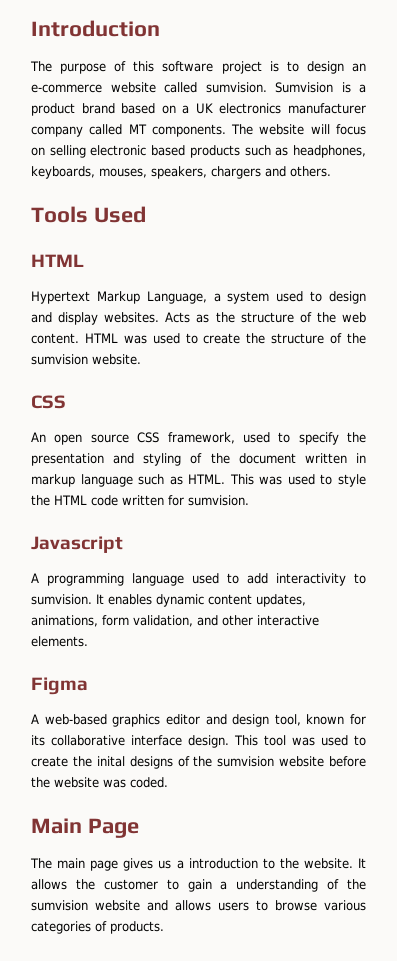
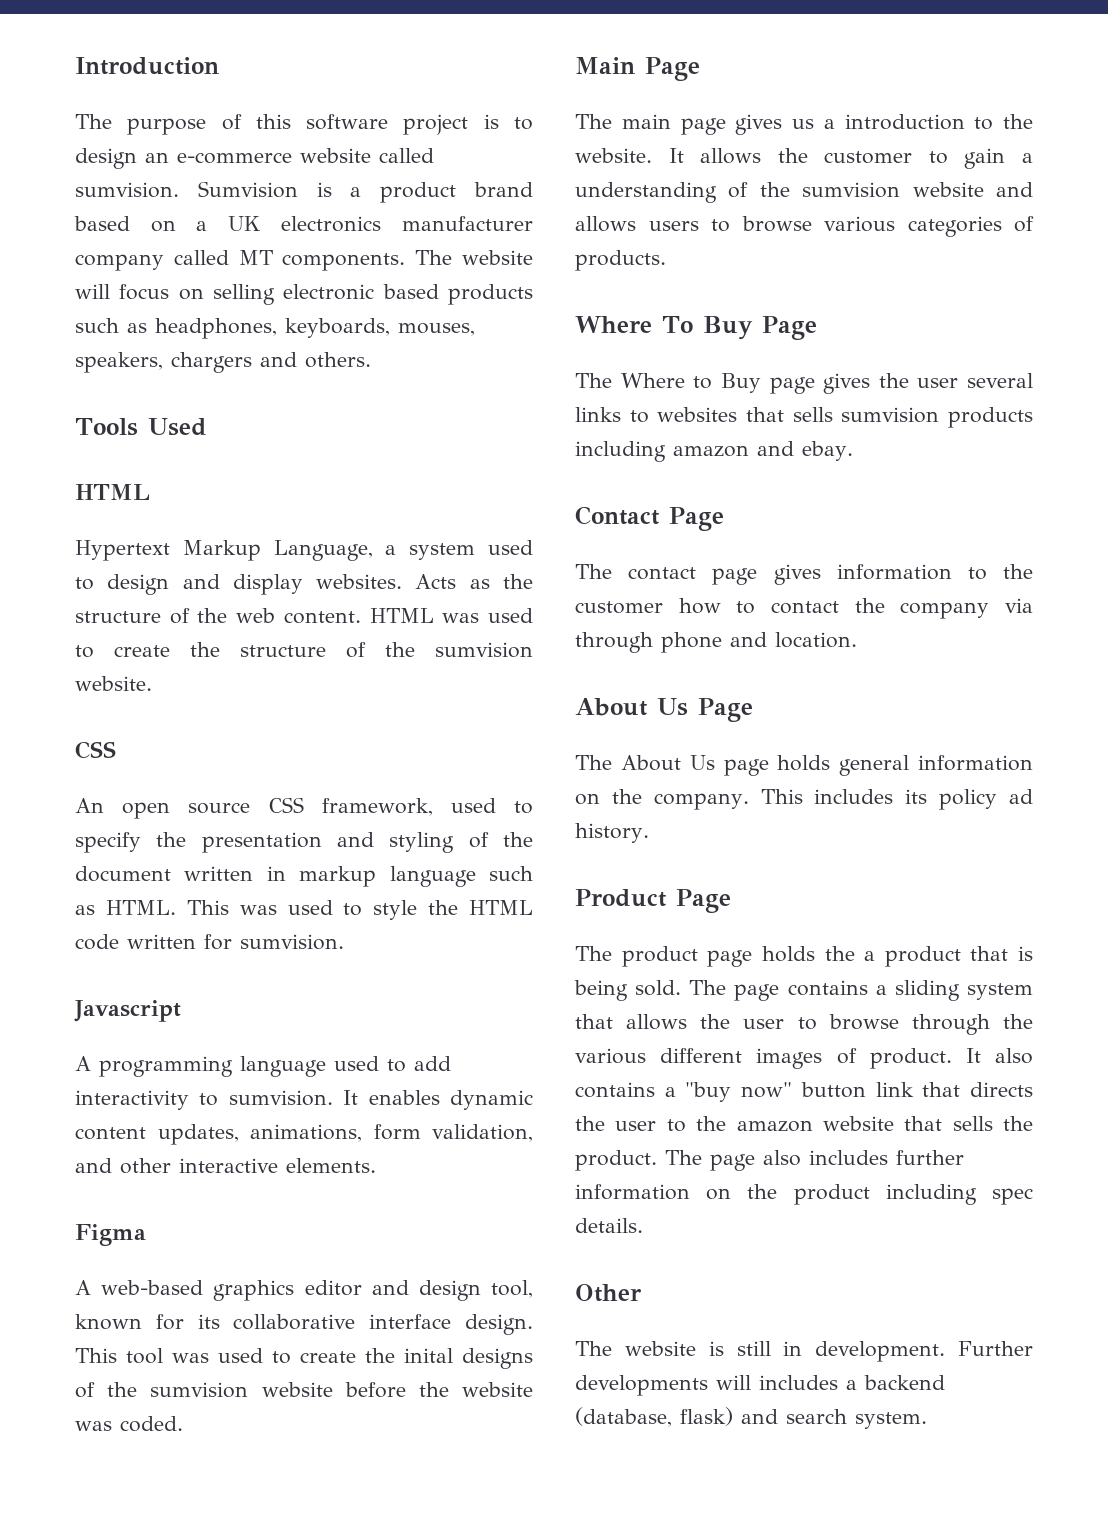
+ Where To Buy Page
+ The Where to Buy page gives the user several links to websites that sells sumvision products including amazon and ebay.
+ Contact Page
+ The contact page gives information to the customer how to contact the company via through phone and location.
+ About Us Page
+ The About Us page holds general information on the company. This includes its policy ad history.
+ Product Page
+ The product page holds the a product that is being sold. The page contains a sliding system that allows the user to browse through the various different images of product. It also contains a "buy now" button link that directs the user to the amazon website that sells the product. The page also includes further information on the product including spec details.
+ Other
+ The website is still in development. Further developments will includes a backend (database, flask) and search system.

